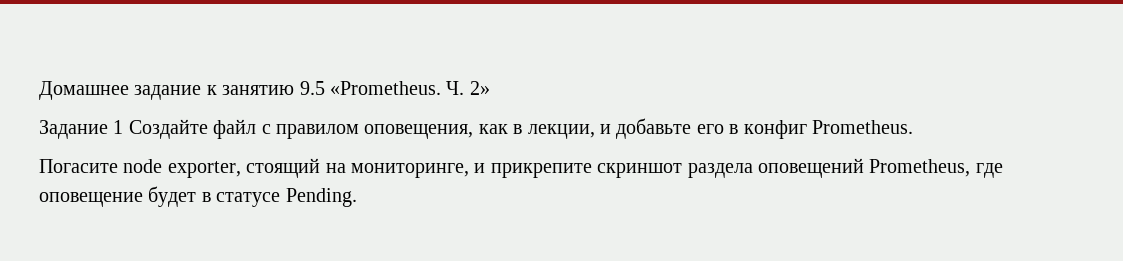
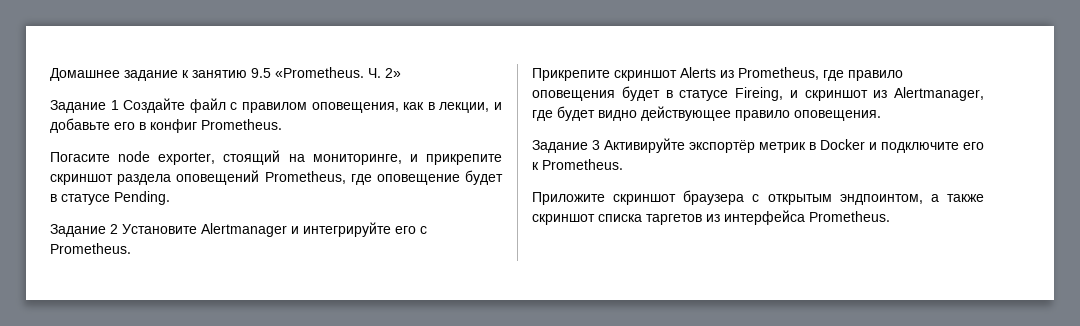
+ Задание 2 Установите Alertmanager и интегрируйте его с Prometheus.
+ Прикрепите скриншот Alerts из Prometheus, где правило оповещения будет в статусе Fireing, и скриншот из Alertmanager, где будет видно действующее правило оповещения.
+ Задание 3 Активируйте экспортёр метрик в Docker и подключите его к Prometheus.
+ Приложите скриншот браузера с открытым эндпоинтом, а также скриншот списка таргетов из интерфейса Prometheus.

